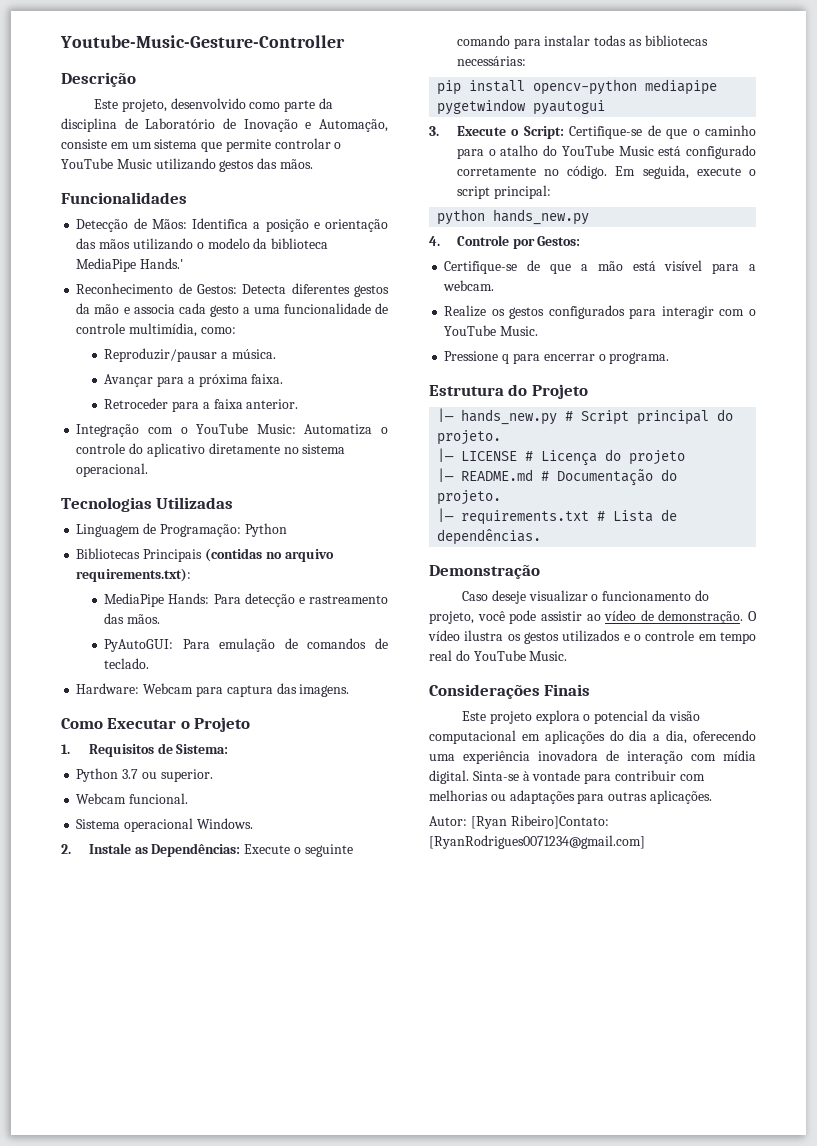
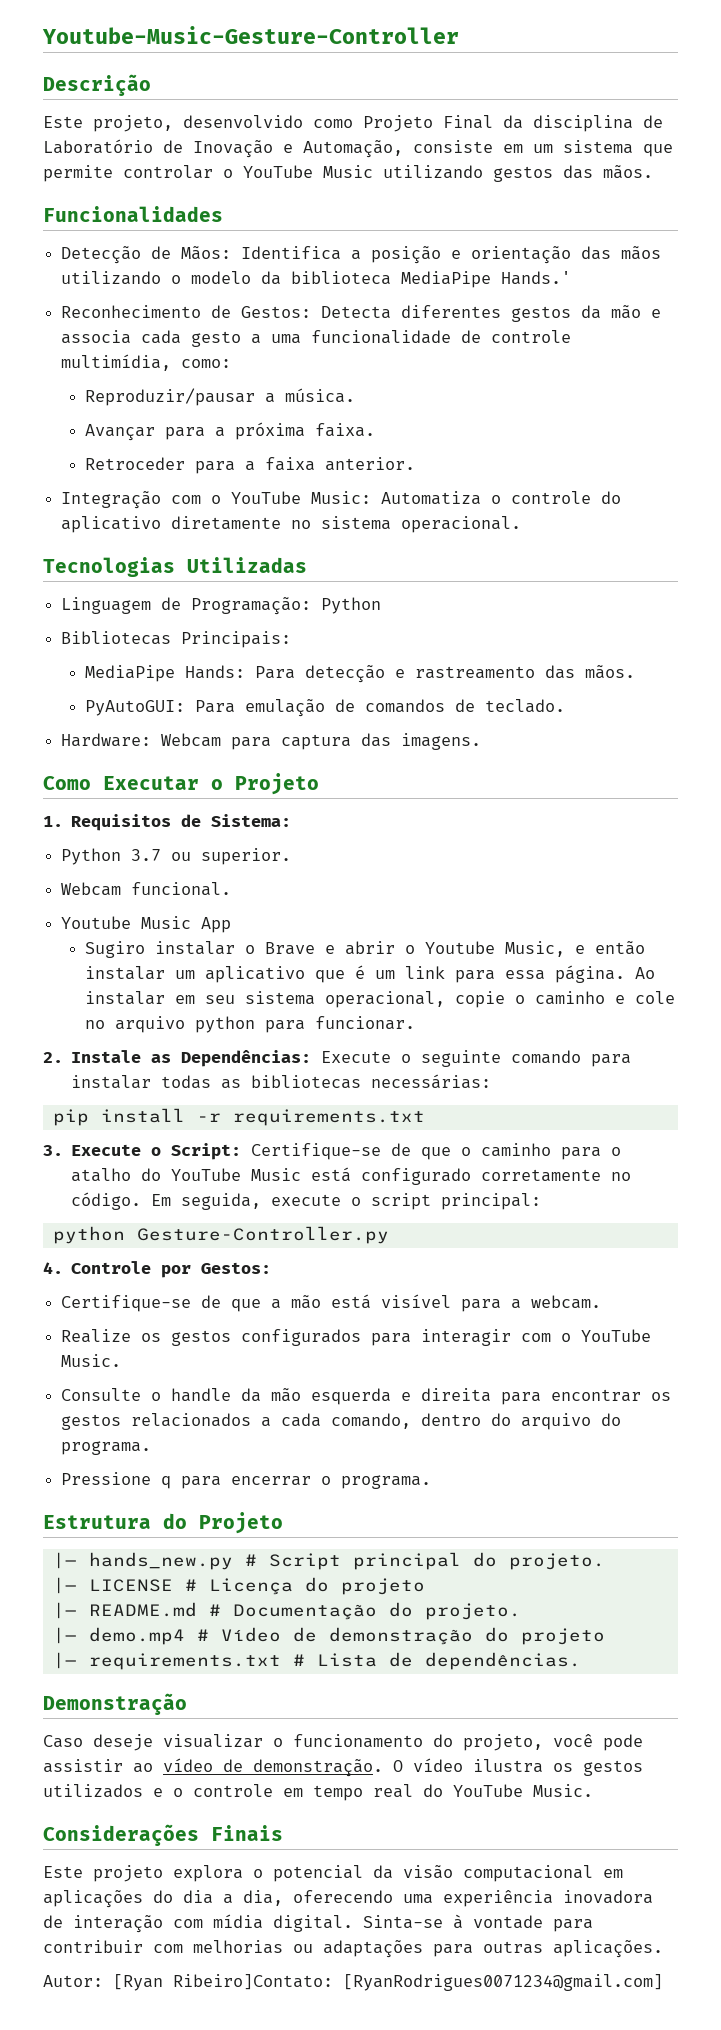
- Este projeto, desenvolvido como parte da disciplina de Laboratório de Inovação e Automação, consiste em um sistema que permite controlar o YouTube Music utilizando gestos das mãos.
+ Este projeto, desenvolvido como Projeto Final da disciplina de Laboratório de Inovação e Automação, consiste em um sistema que permite controlar o YouTube Music utilizando gestos das mãos.
- Bibliotecas Principais (contidas no arquivo requirements.txt):
+ Bibliotecas Principais:
- Sistema operacional Windows.
+ Youtube Music App
+ Sugiro instalar o Brave e abrir o Youtube Music, e então instalar um aplicativo que é um link para essa página. Ao instalar em seu sistema operacional, copie o caminho e cole no arquivo python para funcionar.
- pip install opencv-python mediapipe pygetwindow pyautogui
+ pip install -r requirements.txt
- python hands_new.py
+ python Gesture-Controller.py
+ Consulte o handle da mão esquerda e direita para encontrar os gestos relacionados a cada comando, dentro do arquivo do programa.
+ |— demo.mp4 # Vídeo de demonstração do projeto

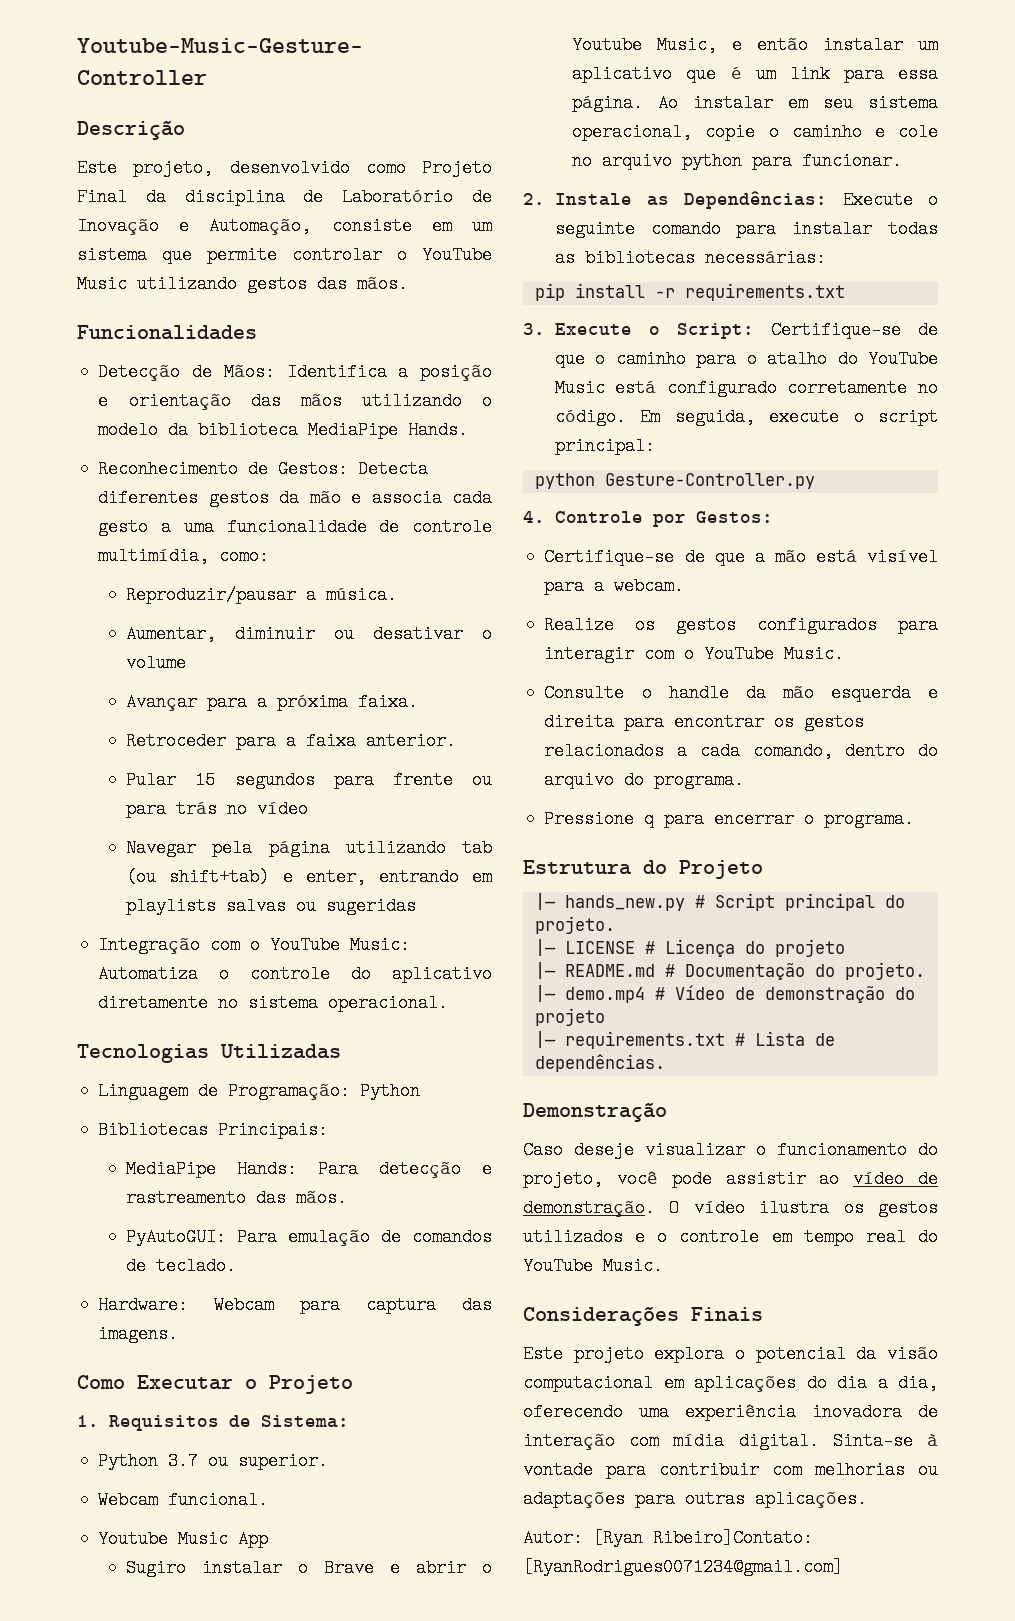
- Detecção de Mãos: Identifica a posição e orientação das mãos utilizando o modelo da biblioteca MediaPipe Hands.'
+ Detecção de Mãos: Identifica a posição e orientação das mãos utilizando o modelo da biblioteca MediaPipe Hands.
+ Aumentar, diminuir ou desativar o volume
+ Pular 15 segundos para frente ou para trás no vídeo
+ Navegar pela página utilizando tab (ou shift+tab) e enter, entrando em playlists salvas ou sugeridas

